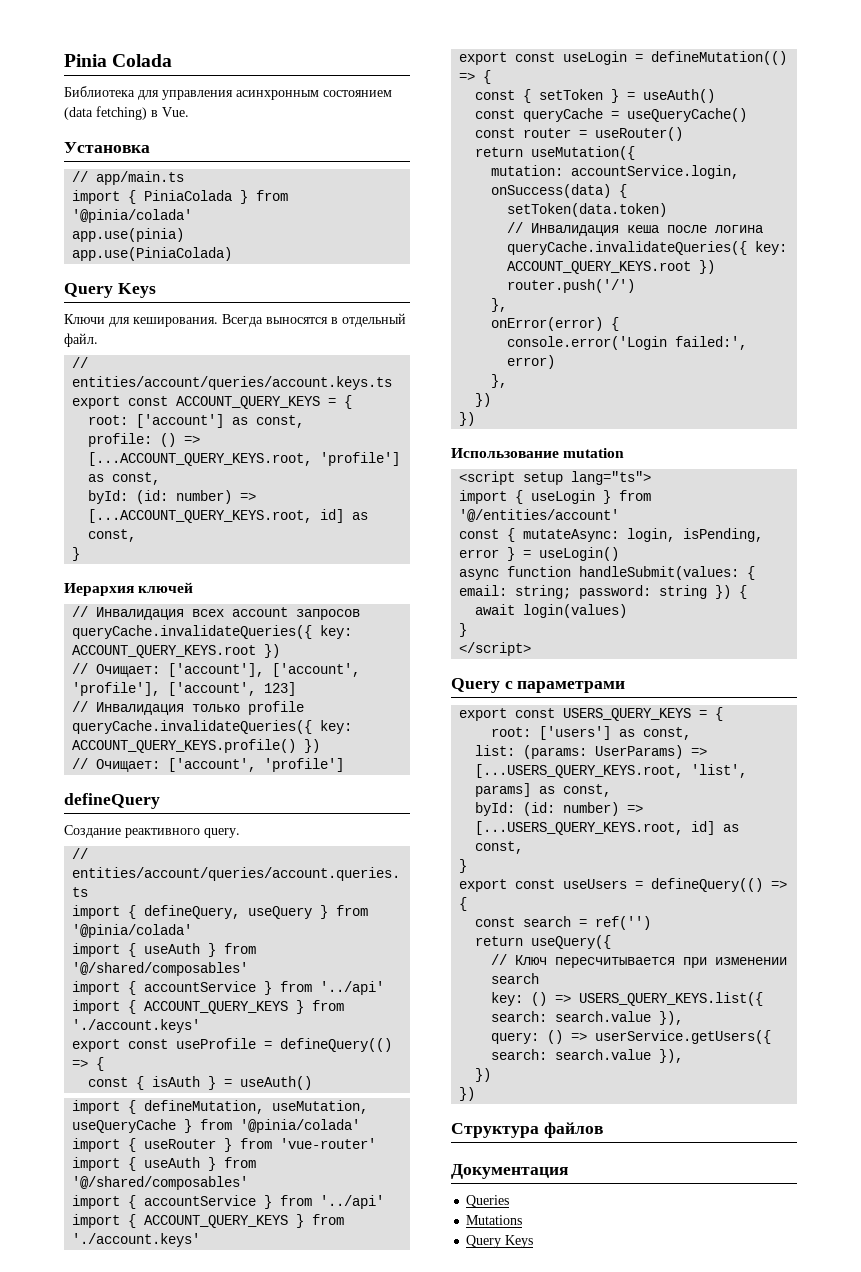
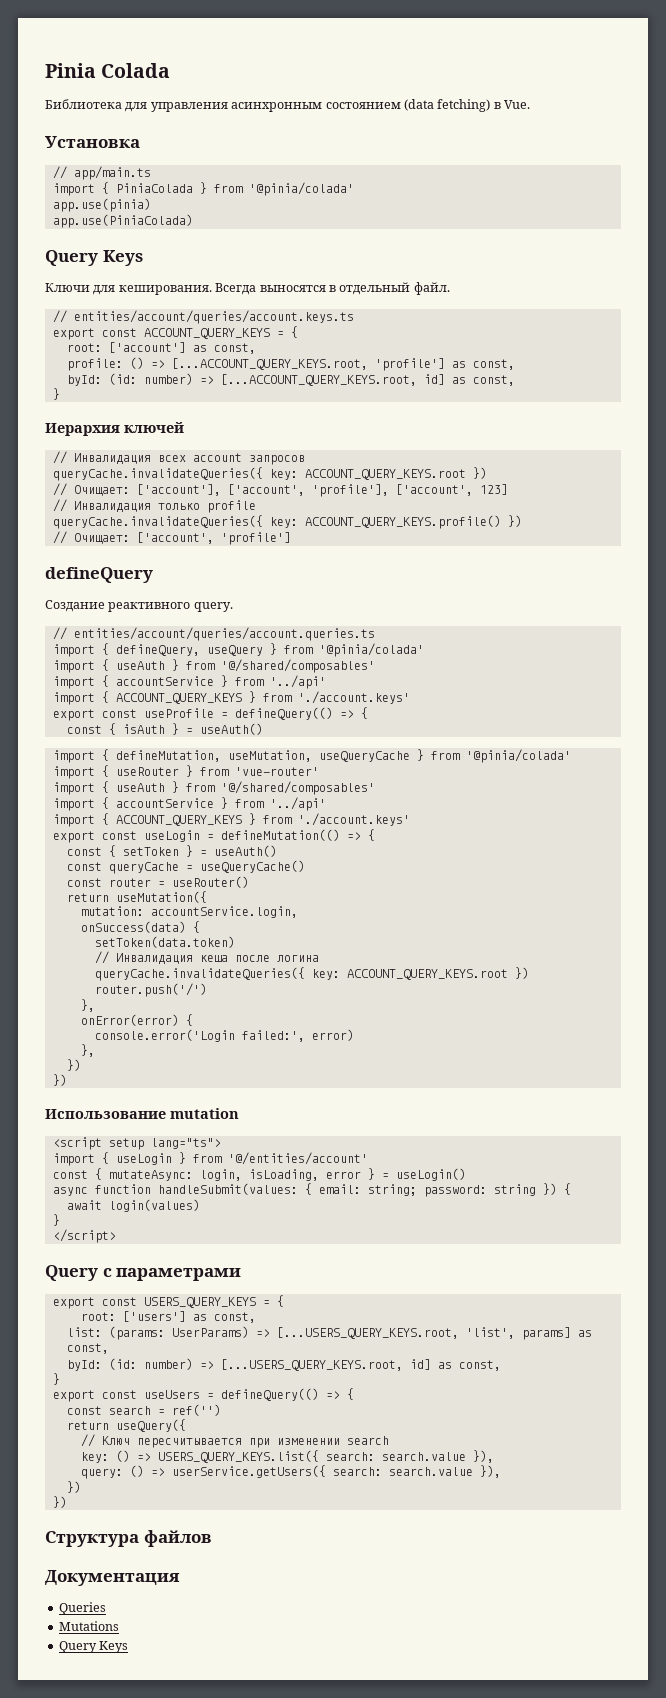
- const { mutateAsync: login, isPending, error } = useLogin()
+ const { mutateAsync: login, isLoading, error } = useLogin()

